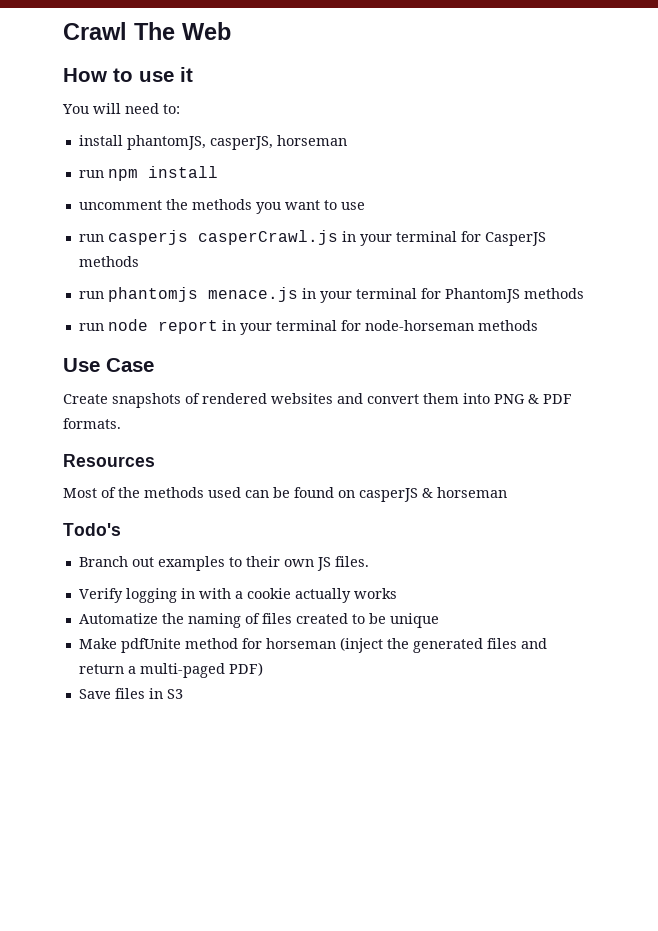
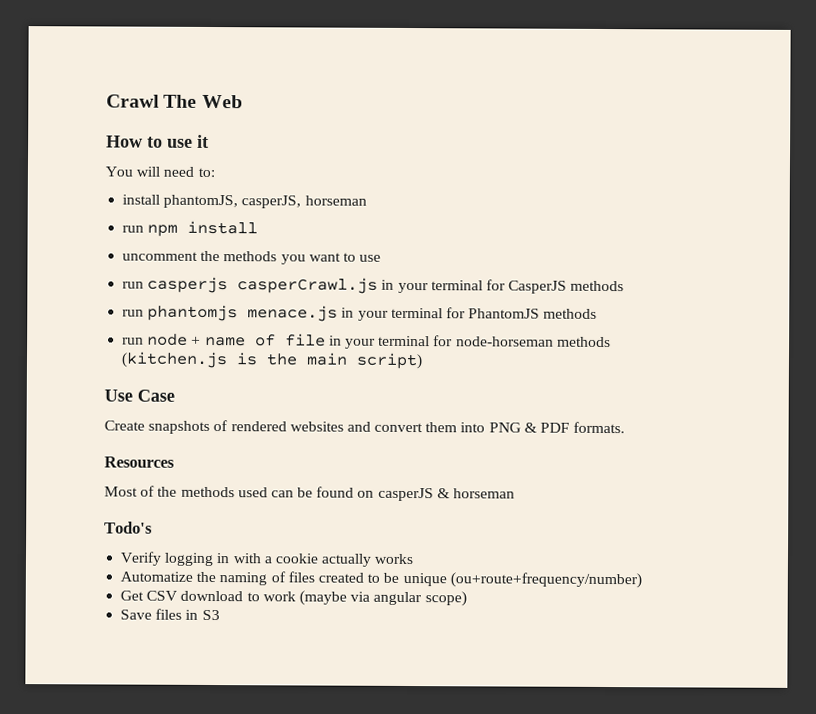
- run node report in your terminal for node-horseman methods
+ run node + name of file in your terminal for node-horseman methods (kitchen.js is the main script)
- Branch out examples to their own JS files.
- Automatize the naming of files created to be unique
- Make pdfUnite method for horseman (inject the generated files and return a multi-paged PDF)
+ Automatize the naming of files created to be unique (ou+route+frequency/number)
+ Get CSV download to work (maybe via angular scope)

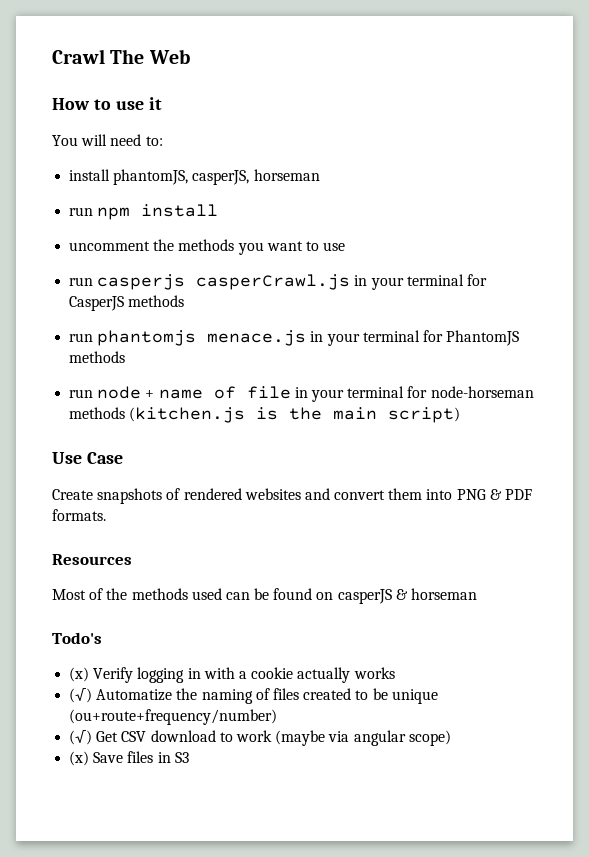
- Verify logging in with a cookie actually works
+ (x) Verify logging in with a cookie actually works
- Automatize the naming of files created to be unique (ou+route+frequency/number)
+ (√) Automatize the naming of files created to be unique (ou+route+frequency/number)
- Get CSV download to work (maybe via angular scope)
+ (√) Get CSV download to work (maybe via angular scope)
- Save files in S3
+ (x) Save files in S3

